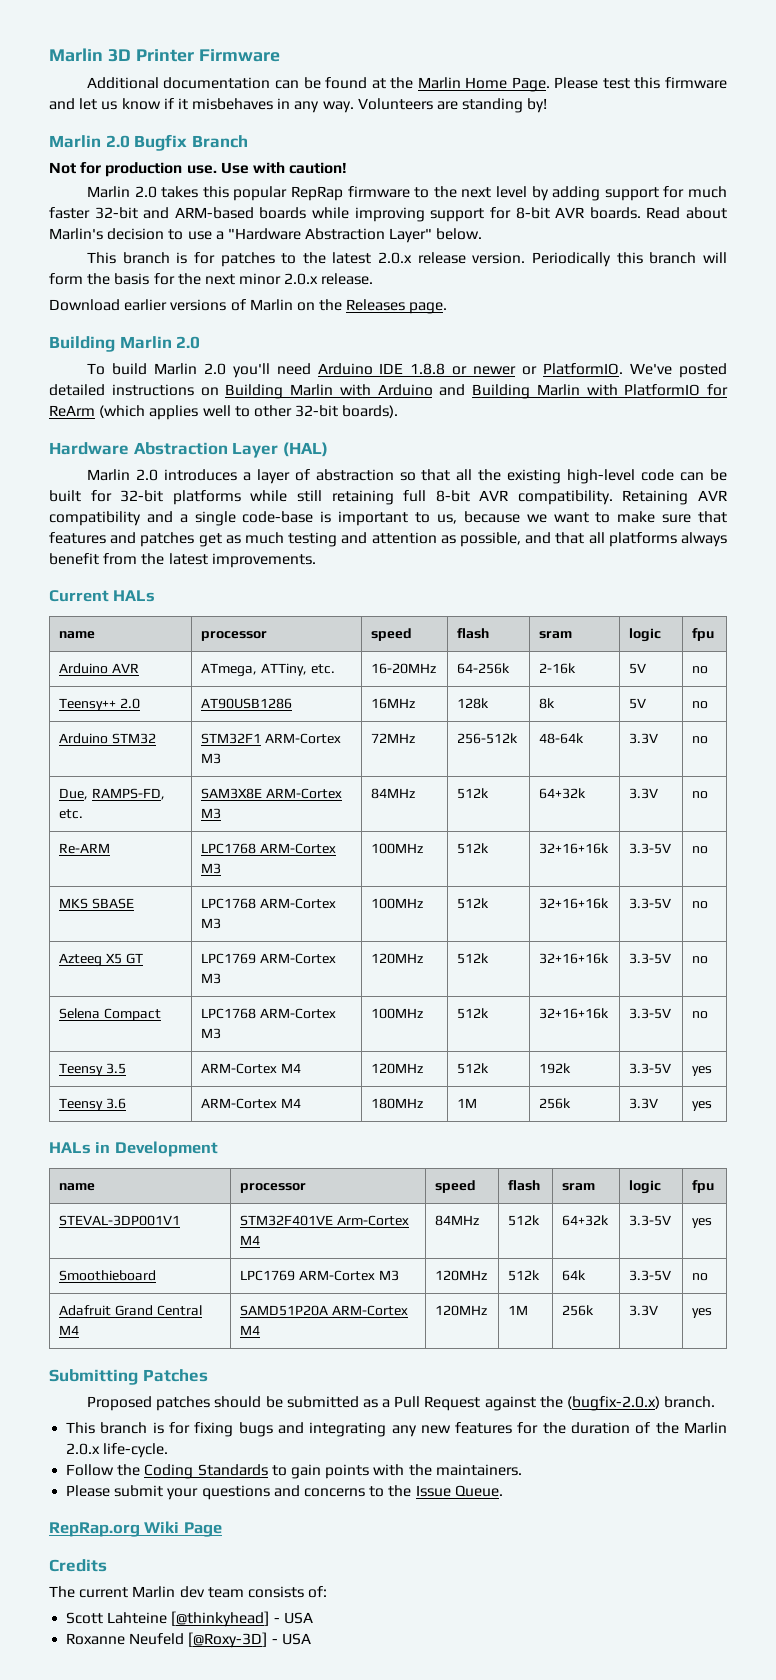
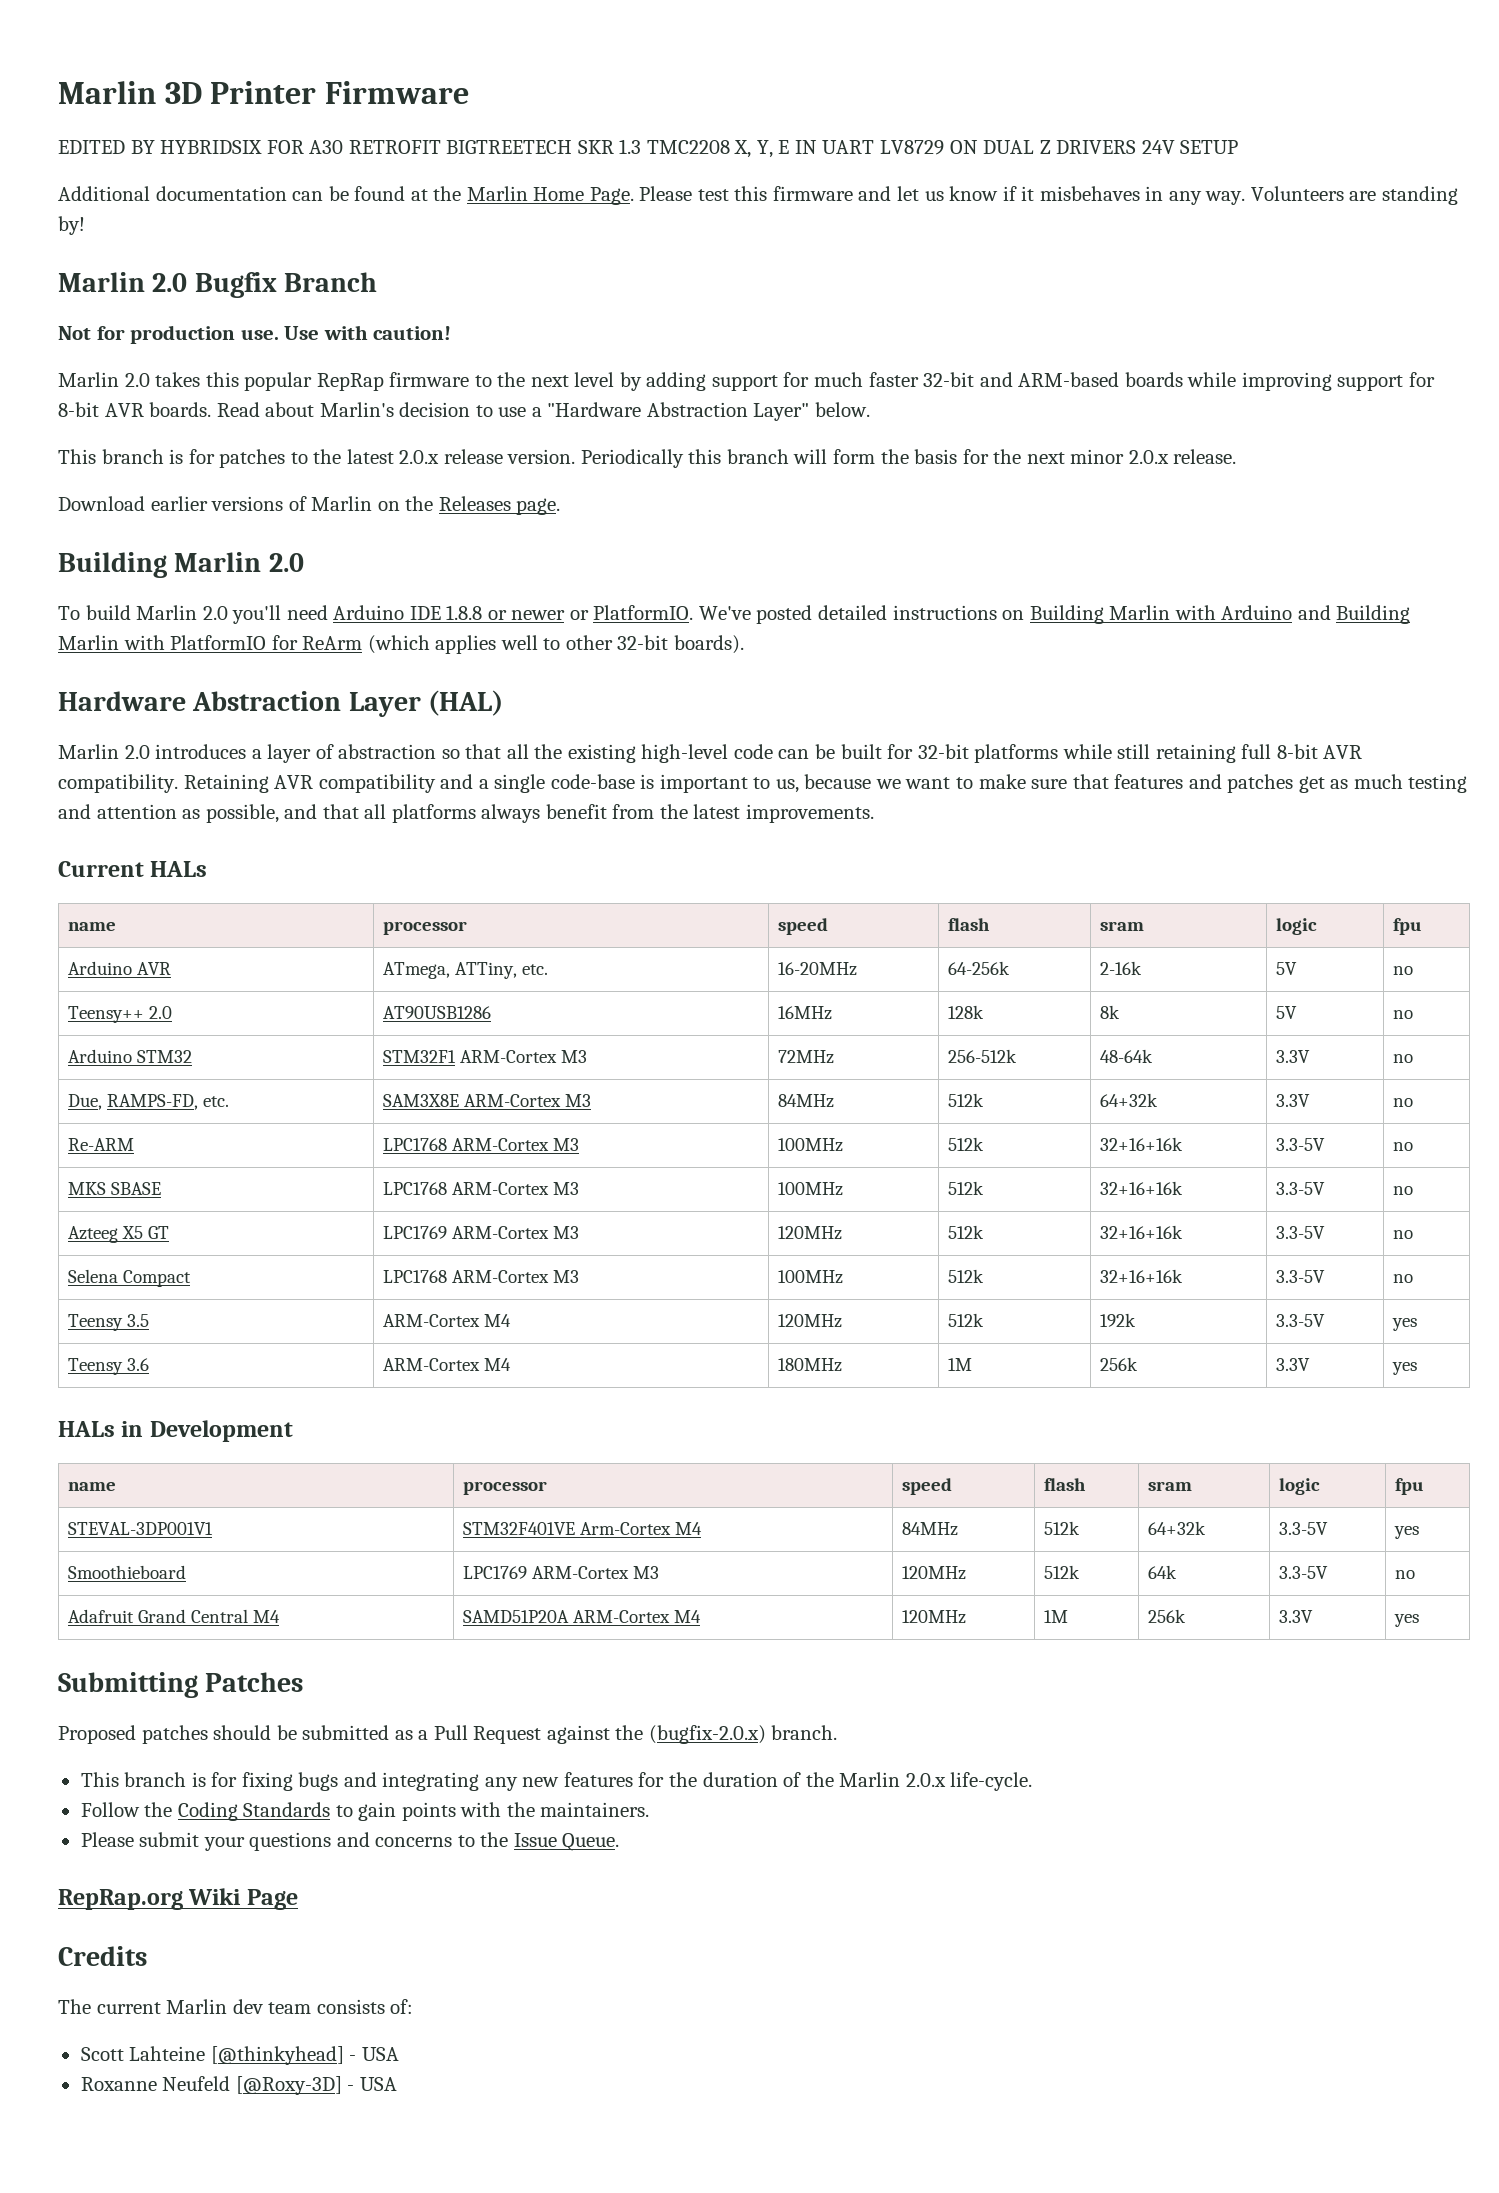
+ EDITED BY HYBRIDSIX FOR A30 RETROFIT BIGTREETECH SKR 1.3 TMC2208 X, Y, E IN UART LV8729 ON DUAL Z DRIVERS 24V SETUP

